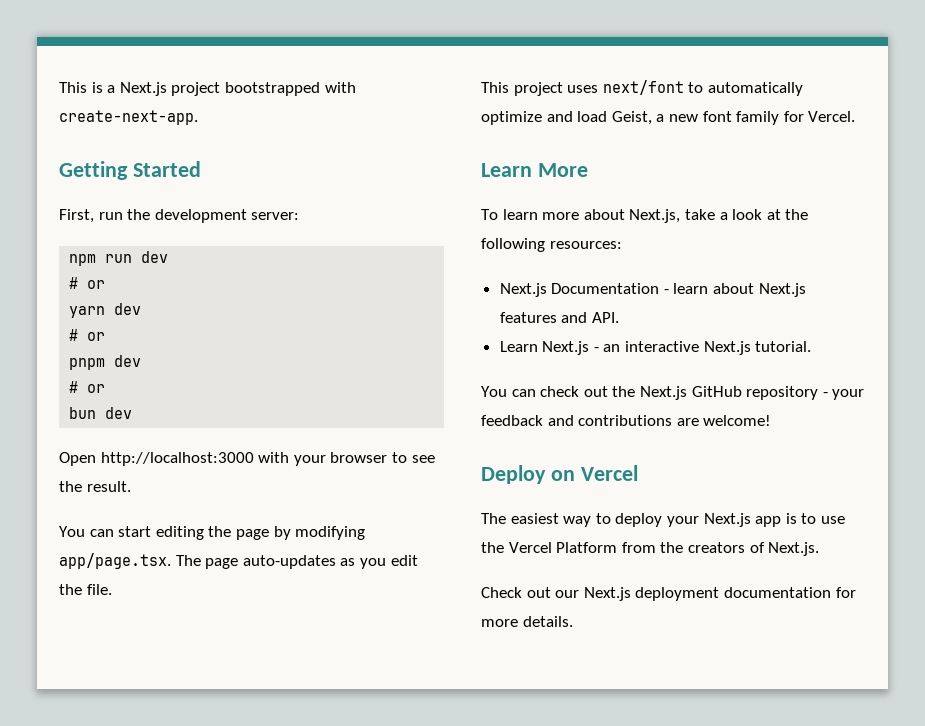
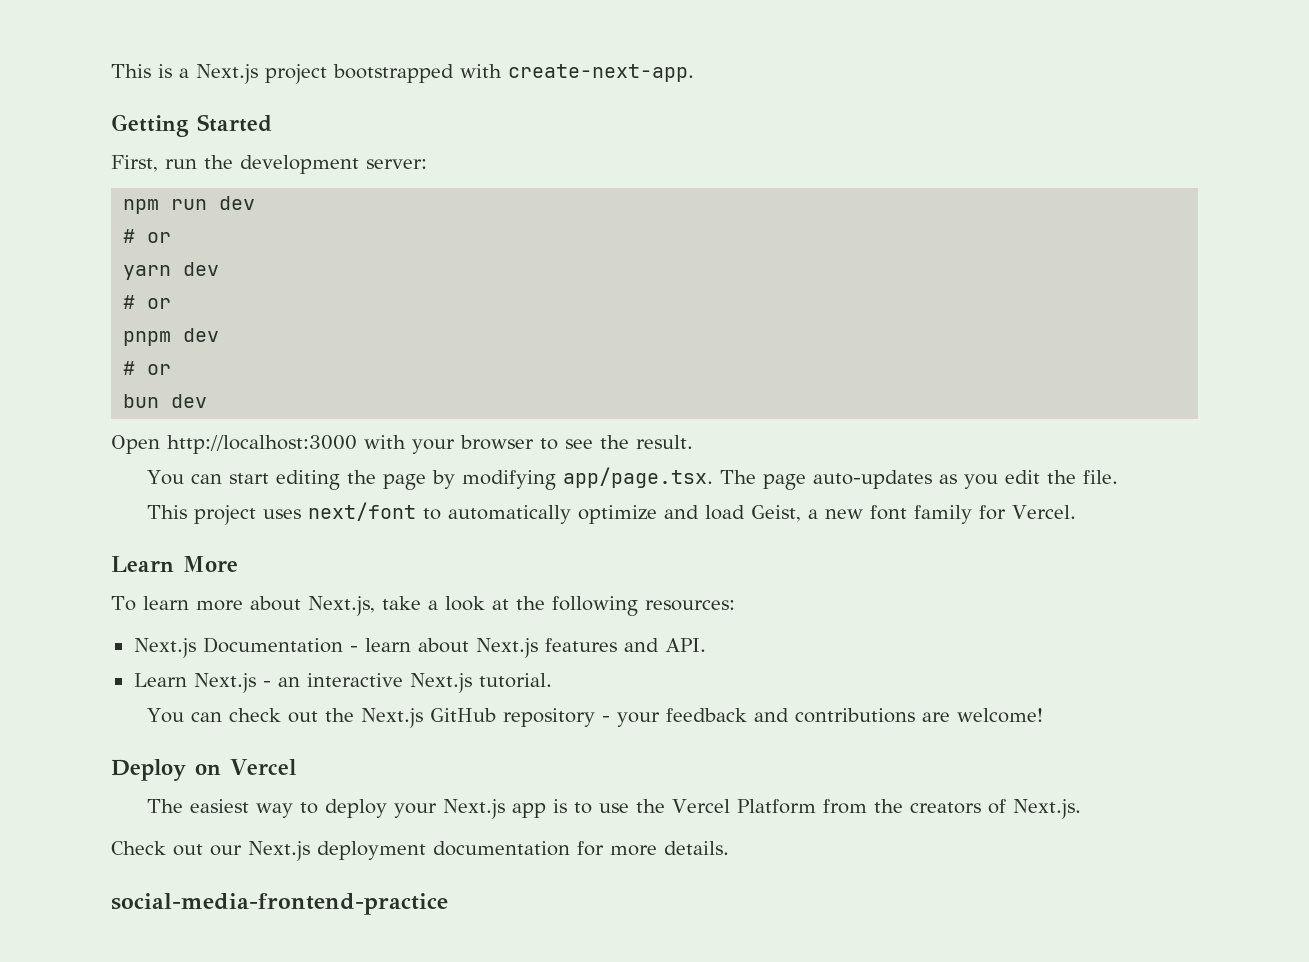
+ social-media-frontend-practice

